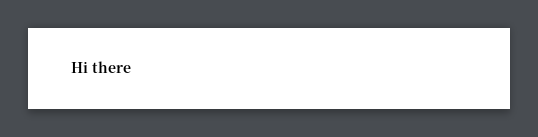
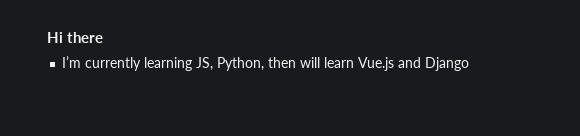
+ I’m currently learning JS, Python, then will learn Vue.js and Django

